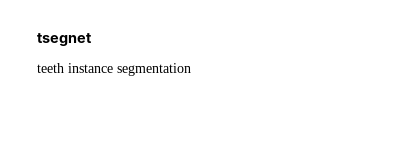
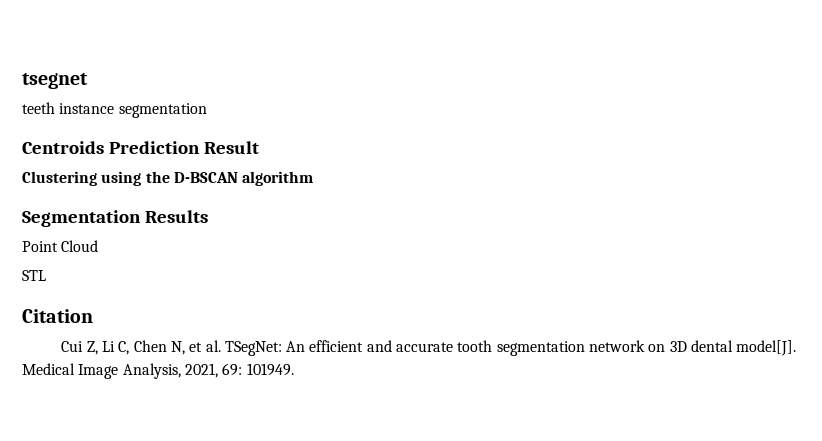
+ Centroids Prediction Result
+ Clustering using the D-BSCAN algorithm
+ Segmentation Results
+ Point Cloud
+ STL
+ Citation
+ Cui Z, Li C, Chen N, et al. TSegNet: An efficient and accurate tooth segmentation network on 3D dental model[J]. Medical Image Analysis, 2021, 69: 101949.

